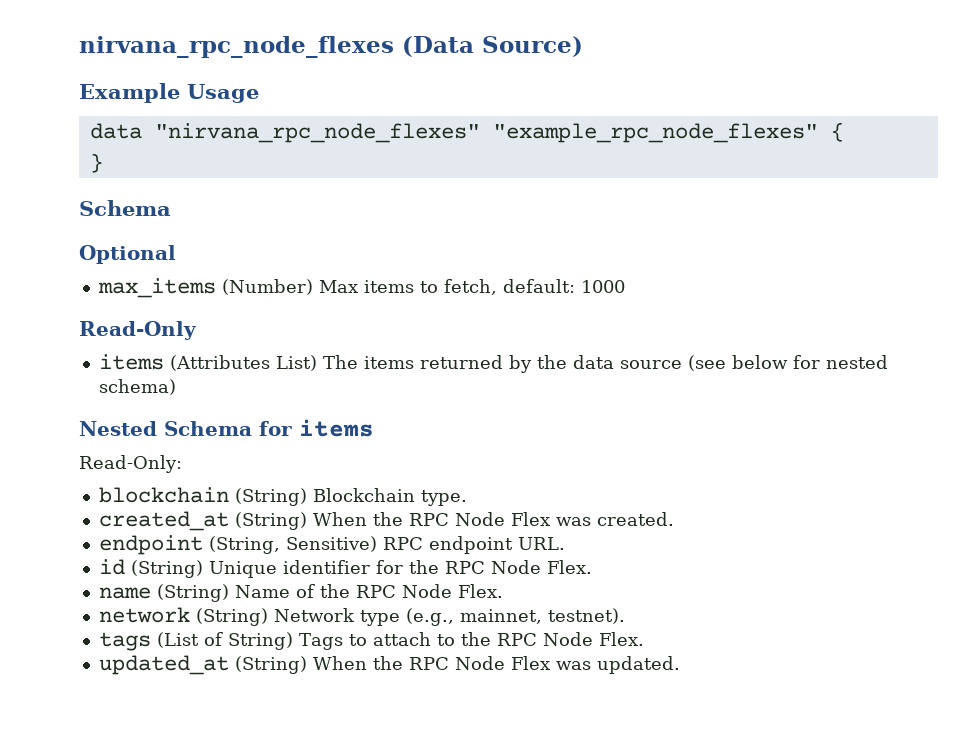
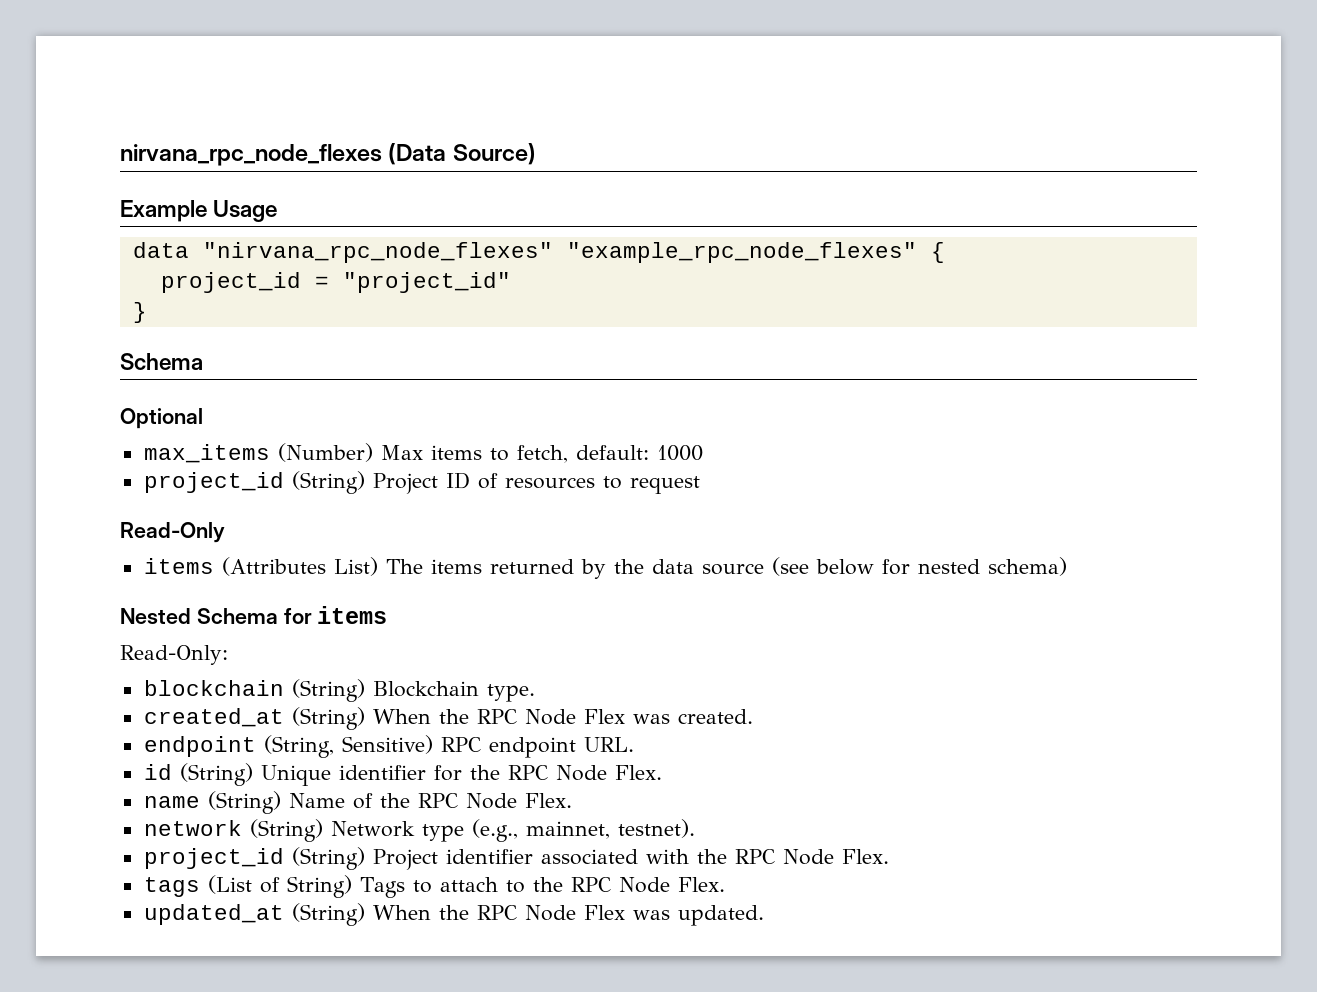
+ project_id = "project_id"
+ project_id (String) Project ID of resources to request
+ project_id (String) Project identifier associated with the RPC Node Flex.

